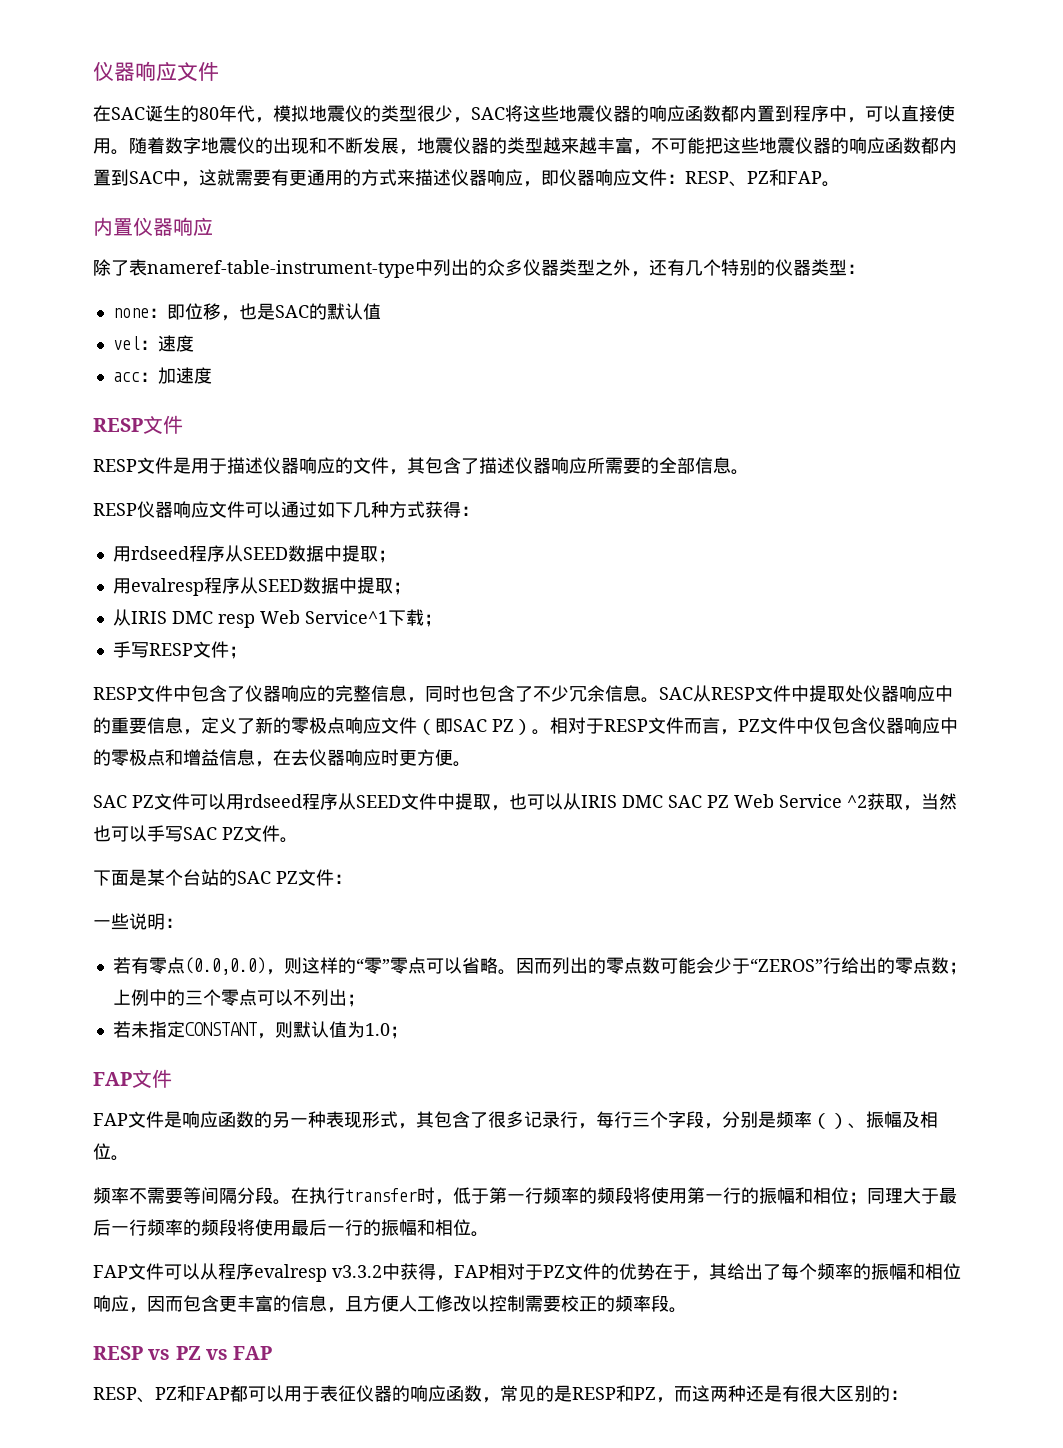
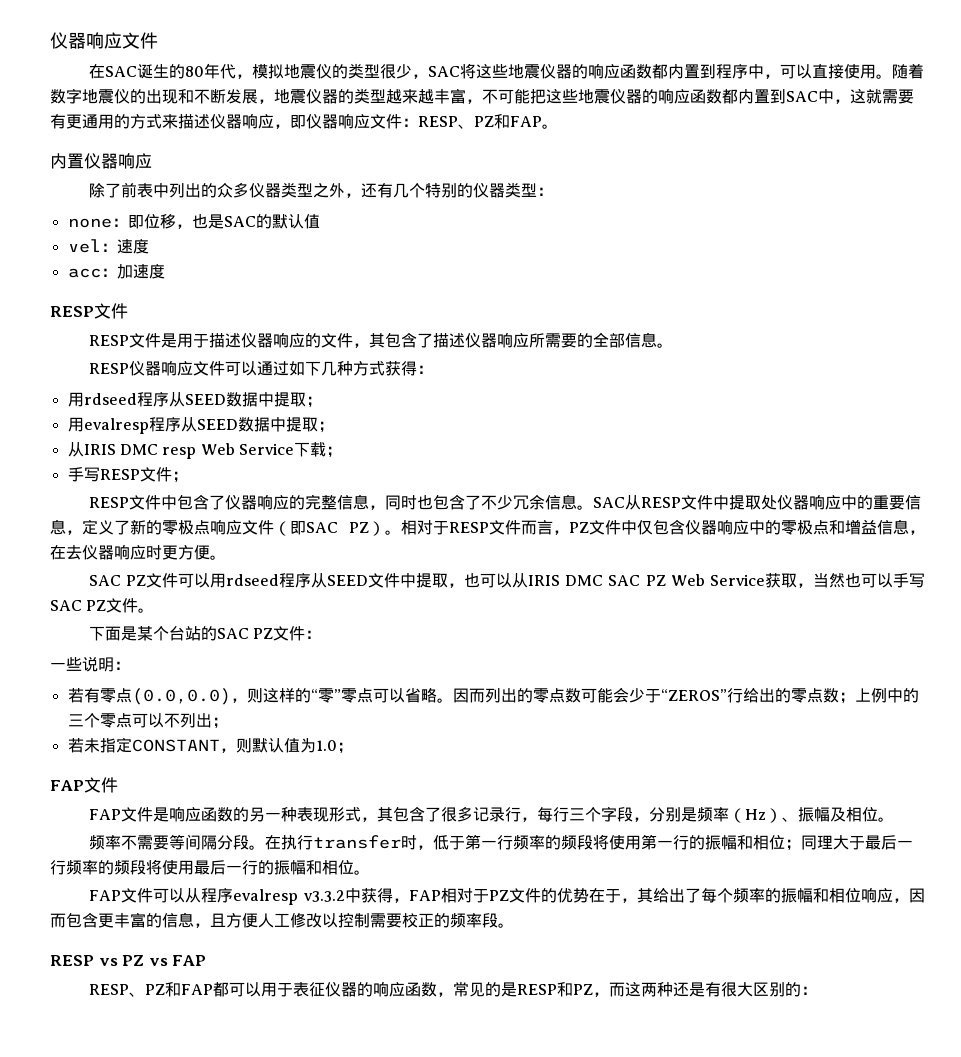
- 除了表nameref-table-instrument-type中列出的众多仪器类型之外，还有几个特别的仪器类型：
+ 除了前表中列出的众多仪器类型之外，还有几个特别的仪器类型：
- 从IRIS DMC resp Web Service^1下载；
+ 从IRIS DMC resp Web Service下载；
- SAC PZ文件可以用rdseed程序从SEED文件中提取，也可以从IRIS DMC SAC PZ Web Service ^2获取，当然也可以手写SAC PZ文件。
+ SAC PZ文件可以用rdseed程序从SEED文件中提取，也可以从IRIS DMC SAC PZ Web Service获取，当然也可以手写SAC PZ文件。
- FAP文件是响应函数的另一种表现形式，其包含了很多记录行，每行三个字段，分别是频率（）、振幅及相位。
+ FAP文件是响应函数的另一种表现形式，其包含了很多记录行，每行三个字段，分别是频率（Hz）、振幅及相位。

